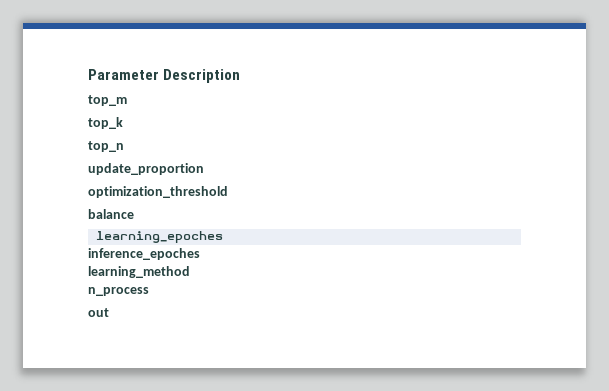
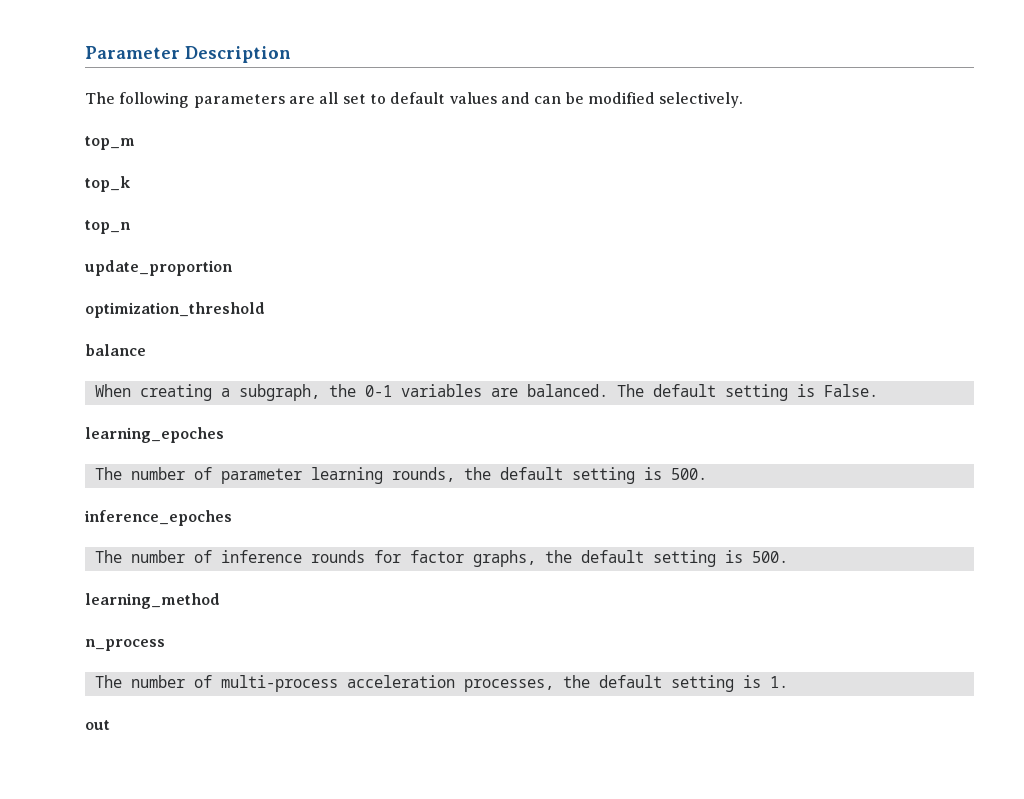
+ The following parameters are all set to default values and can be modified selectively.
+ When creating a subgraph, the 0-1 variables are balanced. The default setting is False.
  learning_epoches
+ The number of parameter learning rounds, the default setting is 500.
  inference_epoches
+ The number of inference rounds for factor graphs, the default setting is 500.
  learning_method
  n_process
+ The number of multi-process acceleration processes, the default setting is 1.

